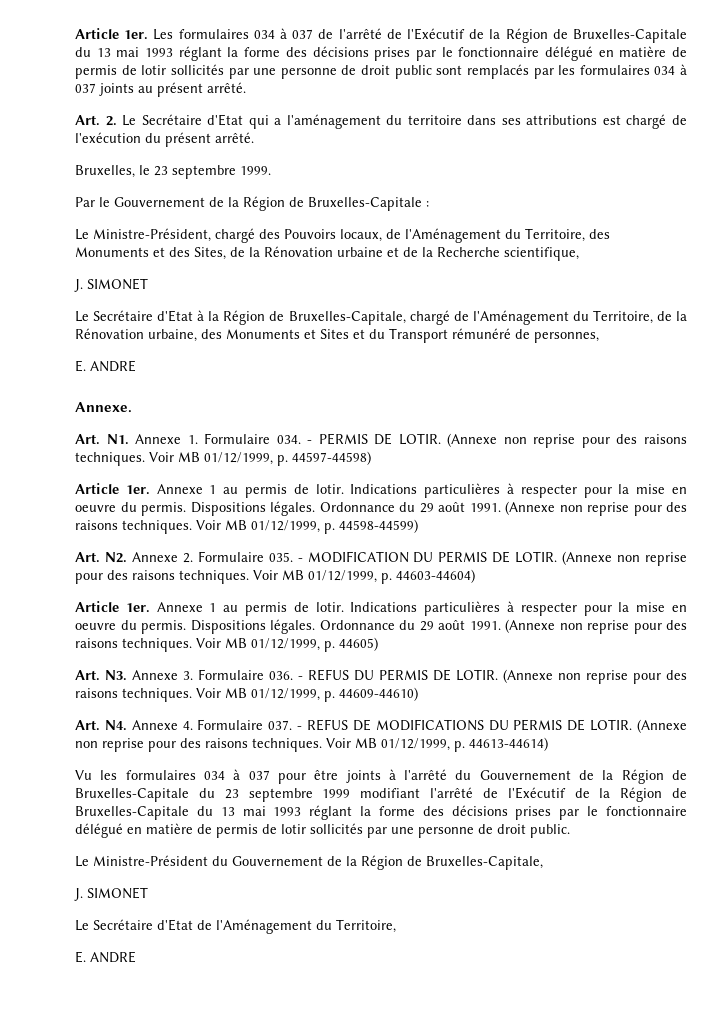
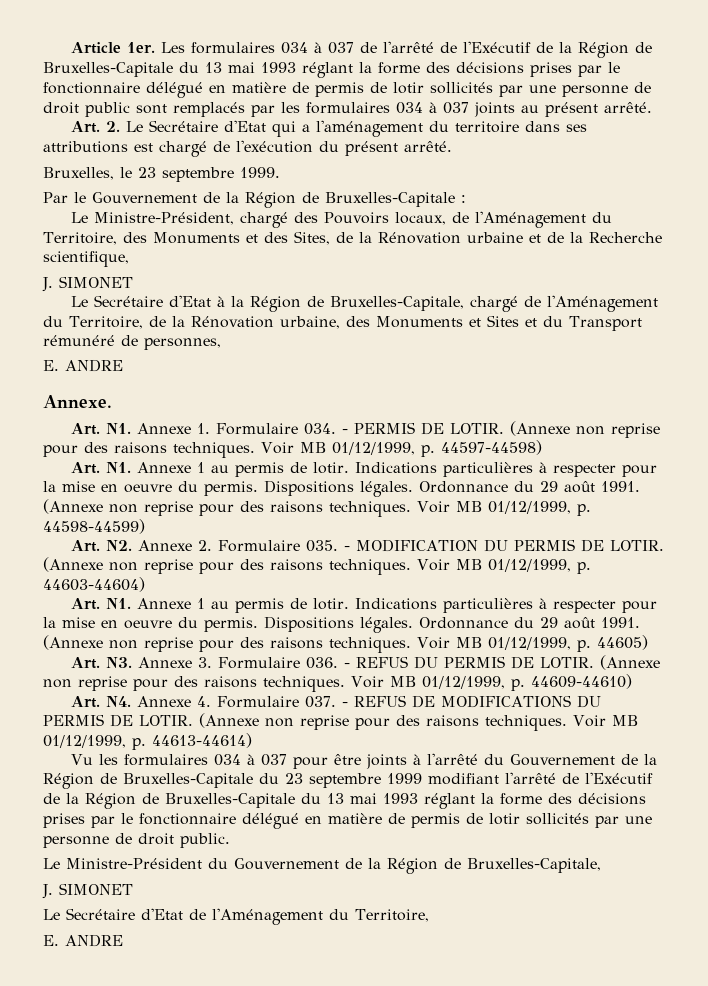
  Voir MB 01/12/1999, p. 44597-44598)
- Article 1er. Annexe 1 au permis de lotir.
+ Art. N1. Annexe 1 au permis de lotir.
  Voir MB 01/12/1999, p. 44603-44604)
- Article 1er. Annexe 1 au permis de lotir.
+ Art. N1. Annexe 1 au permis de lotir.

